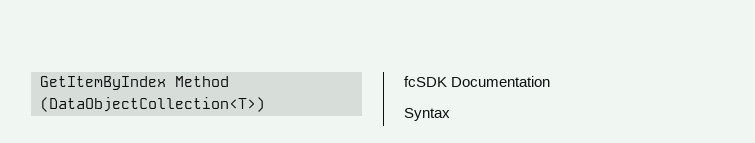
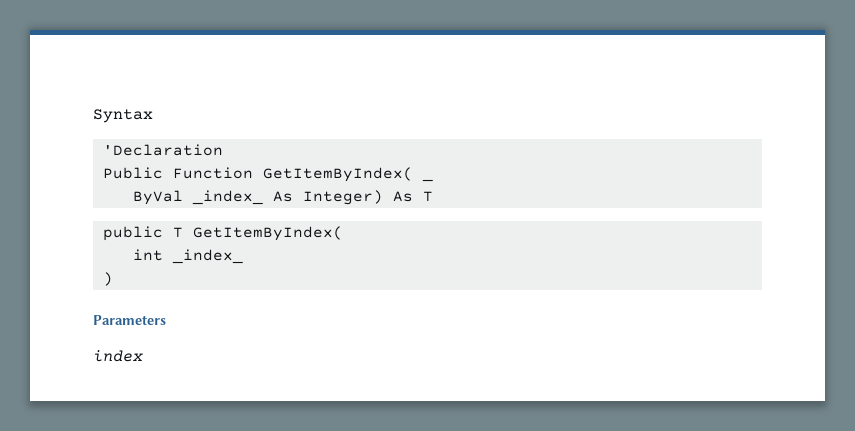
- GetItemByIndex Method (DataObjectCollection<T>)
- fcSDK Documentation
  Syntax
+ 'Declaration
+ Public Function GetItemByIndex( _
+ ByVal _index_ As Integer) As T
+ public T GetItemByIndex(
+ int _index_
+ )
+ Parameters
+ index

